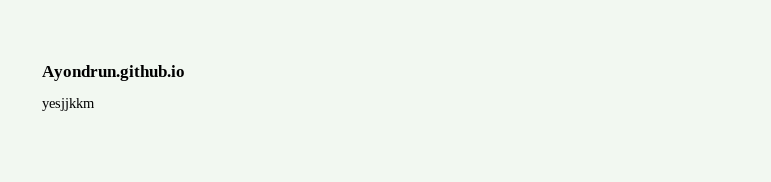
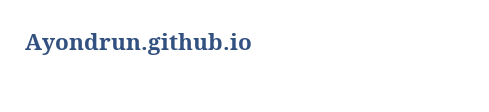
- yesjjkkm

